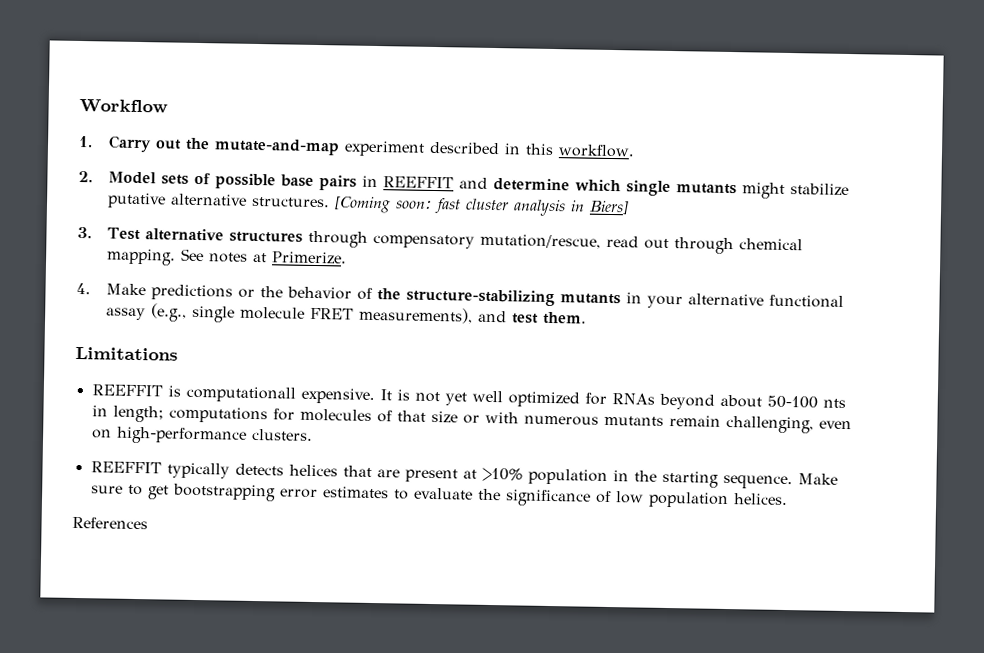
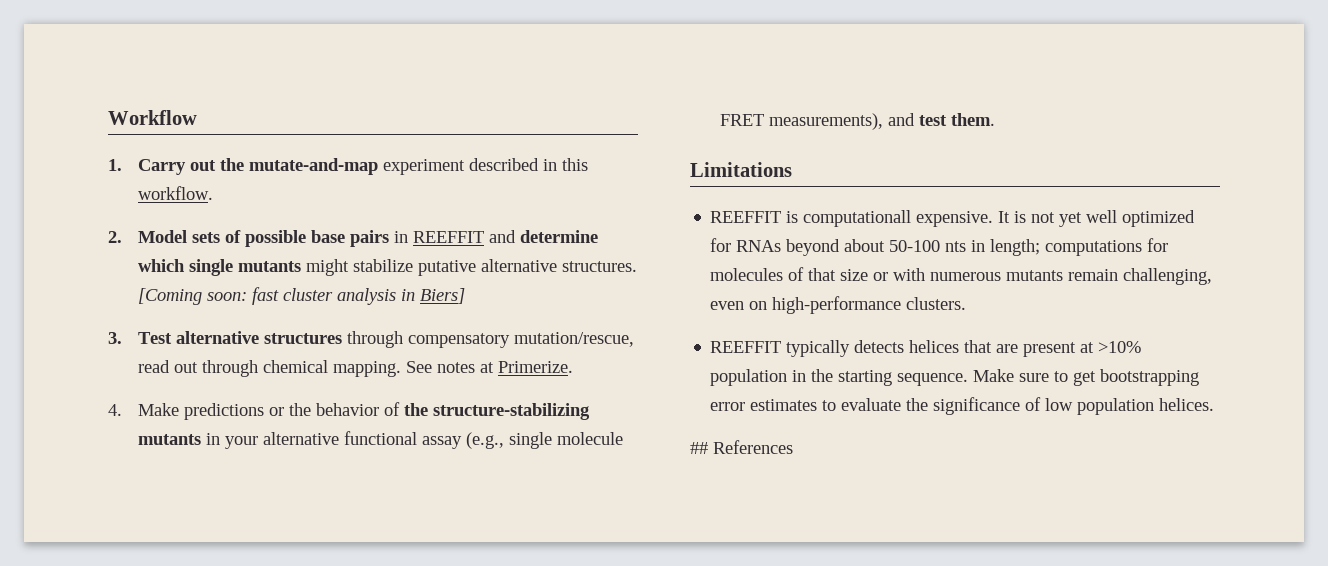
- References
+ ## References

